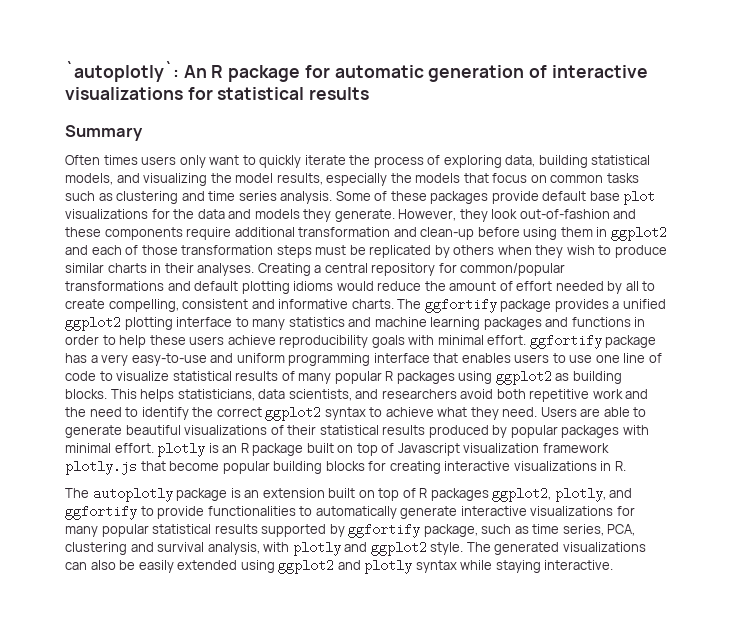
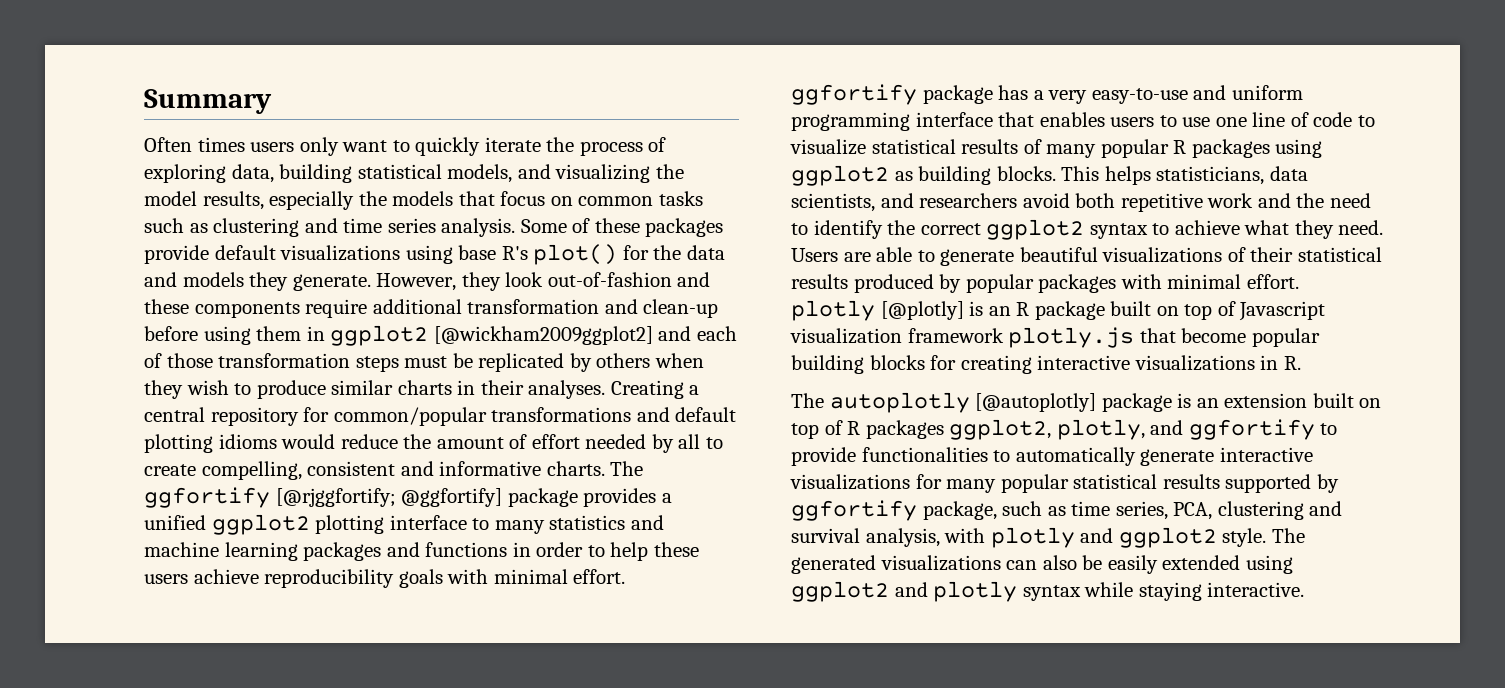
- `autoplotly`: An R package for automatic generation of interactive visualizations for statistical results
- Some of these packages provide default base plot visualizations for the data and models they generate.
+ Some of these packages provide default visualizations using base R's plot() for the data and models they generate.
- However, they look out-of-fashion and these components require additional transformation and clean-up before using them in ggplot2 and each of those transformation steps must be replicated by others when they wish to produce similar charts in their analyses.
+ However, they look out-of-fashion and these components require additional transformation and clean-up before using them in ggplot2 [@wickham2009ggplot2] and each of those transformation steps must be replicated by others when they wish to produce similar charts in their analyses.
- The ggfortify package provides a unified ggplot2 plotting interface to many statistics and machine learning packages and functions in order to help these users achieve reproducibility goals with minimal effort. ggfortify package has a very easy-to-use and uniform programming interface that enables users to use one line of code to visualize statistical results of many popular R packages using ggplot2 as building blocks.
+ The ggfortify [@rjggfortify; @ggfortify] package provides a unified ggplot2 plotting interface to many statistics and machine learning packages and functions in order to help these users achieve reproducibility goals with minimal effort. ggfortify package has a very easy-to-use and uniform programming interface that enables users to use one line of code to visualize statistical results of many popular R packages using ggplot2 as building blocks.
- Users are able to generate beautiful visualizations of their statistical results produced by popular packages with minimal effort. plotly is an R package built on top of Javascript visualization framework plotly.js that become popular building blocks for creating interactive visualizations in R.
+ Users are able to generate beautiful visualizations of their statistical results produced by popular packages with minimal effort. plotly [@plotly] is an R package built on top of Javascript visualization framework plotly.js that become popular building blocks for creating interactive visualizations in R.
- The autoplotly package is an extension built on top of R packages ggplot2, plotly, and ggfortify to provide functionalities to automatically generate interactive visualizations for many popular statistical results supported by ggfortify package, such as time series, PCA, clustering and survival analysis, with plotly and ggplot2 style.
+ The autoplotly [@autoplotly] package is an extension built on top of R packages ggplot2, plotly, and ggfortify to provide functionalities to automatically generate interactive visualizations for many popular statistical results supported by ggfortify package, such as time series, PCA, clustering and survival analysis, with plotly and ggplot2 style.

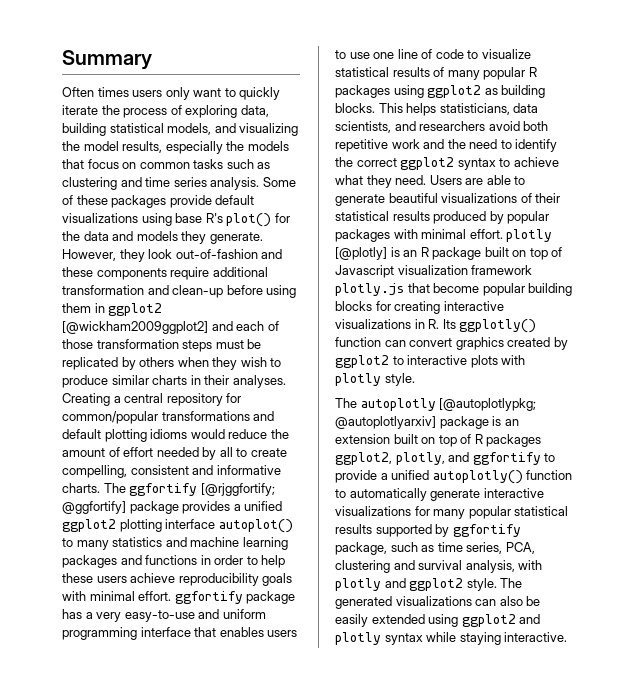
- @ggfortify] package provides a unified ggplot2 plotting interface to many statistics and machine learning packages and functions in order to help these users achieve reproducibility goals with minimal effort. ggfortify package has a very easy-to-use and uniform programming interface that enables users to use one line of code to visualize statistical results of many popular R packages using ggplot2 as building blocks.
+ @ggfortify] package provides a unified ggplot2 plotting interface autoplot() to many statistics and machine learning packages and functions in order to help these users achieve reproducibility goals with minimal effort. ggfortify package has a very easy-to-use and uniform programming interface that enables users to use one line of code to visualize statistical results of many popular R packages using ggplot2 as building blocks.
- Users are able to generate beautiful visualizations of their statistical results produced by popular packages with minimal effort. plotly [@plotly] is an R package built on top of Javascript visualization framework plotly.js that become popular building blocks for creating interactive visualizations in R.
+ Users are able to generate beautiful visualizations of their statistical results produced by popular packages with minimal effort. plotly [@plotly] is an R package built on top of Javascript visualization framework plotly.js that become popular building blocks for creating interactive visualizations in R. Its ggplotly() function can convert graphics created by ggplot2 to interactive plots with plotly style.
- The autoplotly [@autoplotly] package is an extension built on top of R packages ggplot2, plotly, and ggfortify to provide functionalities to automatically generate interactive visualizations for many popular statistical results supported by ggfortify package, such as time series, PCA, clustering and survival analysis, with plotly and ggplot2 style.
+ The autoplotly [@autoplotlypkg; @autoplotlyarxiv] package is an extension built on top of R packages ggplot2, plotly, and ggfortify to provide a unified autoplotly() function to automatically generate interactive visualizations for many popular statistical results supported by ggfortify package, such as time series, PCA, clustering and survival analysis, with plotly and ggplot2 style.

